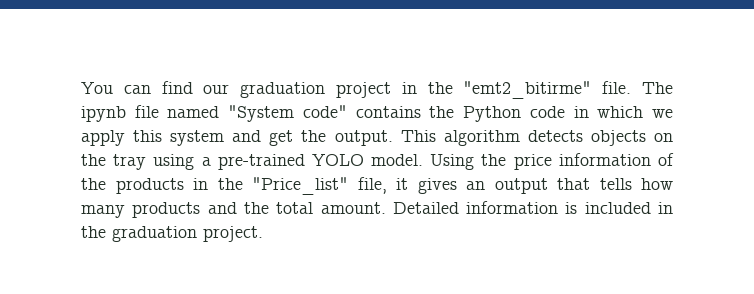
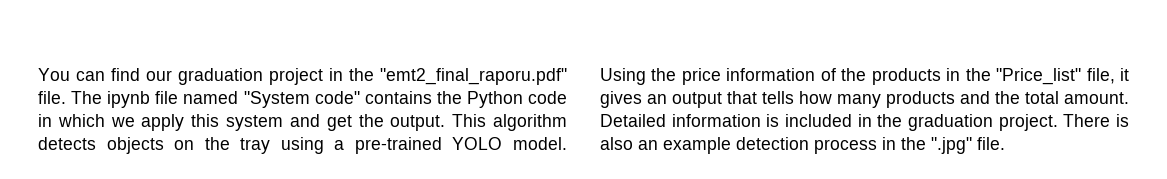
- You can find our graduation project in the "emt2_bitirme" file.
+ You can find our graduation project in the "emt2_final_raporu.pdf" file.
+ There is also an example detection process in the ".jpg" file.

